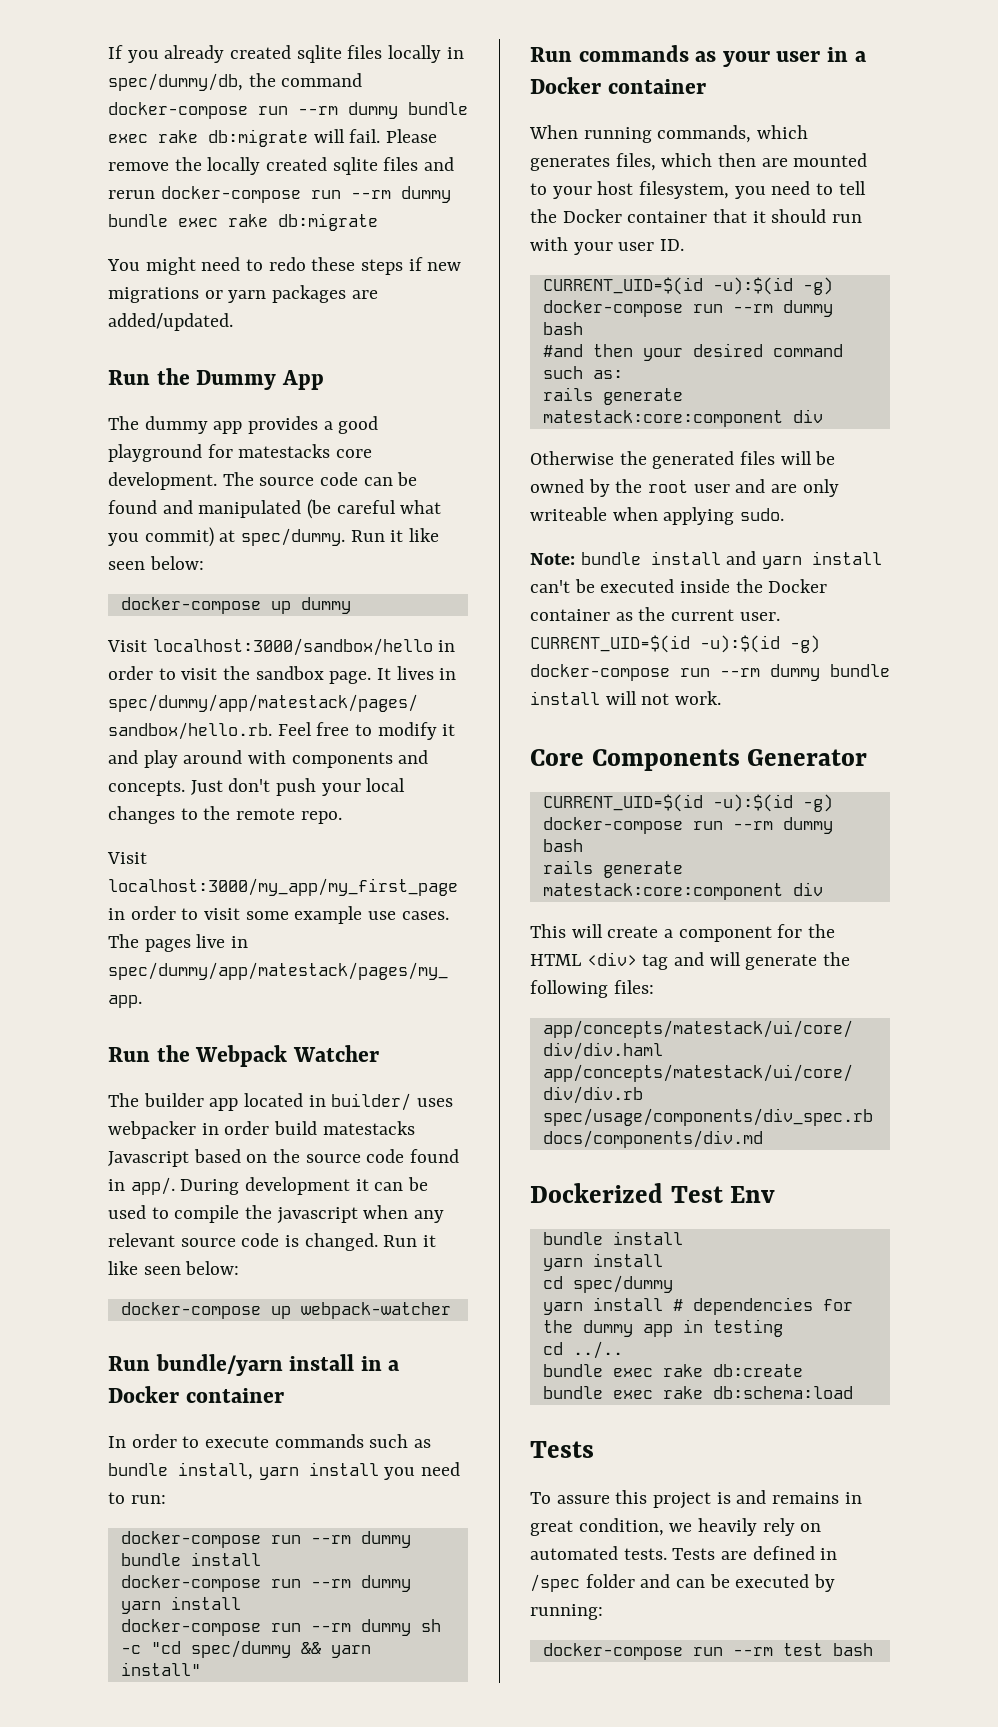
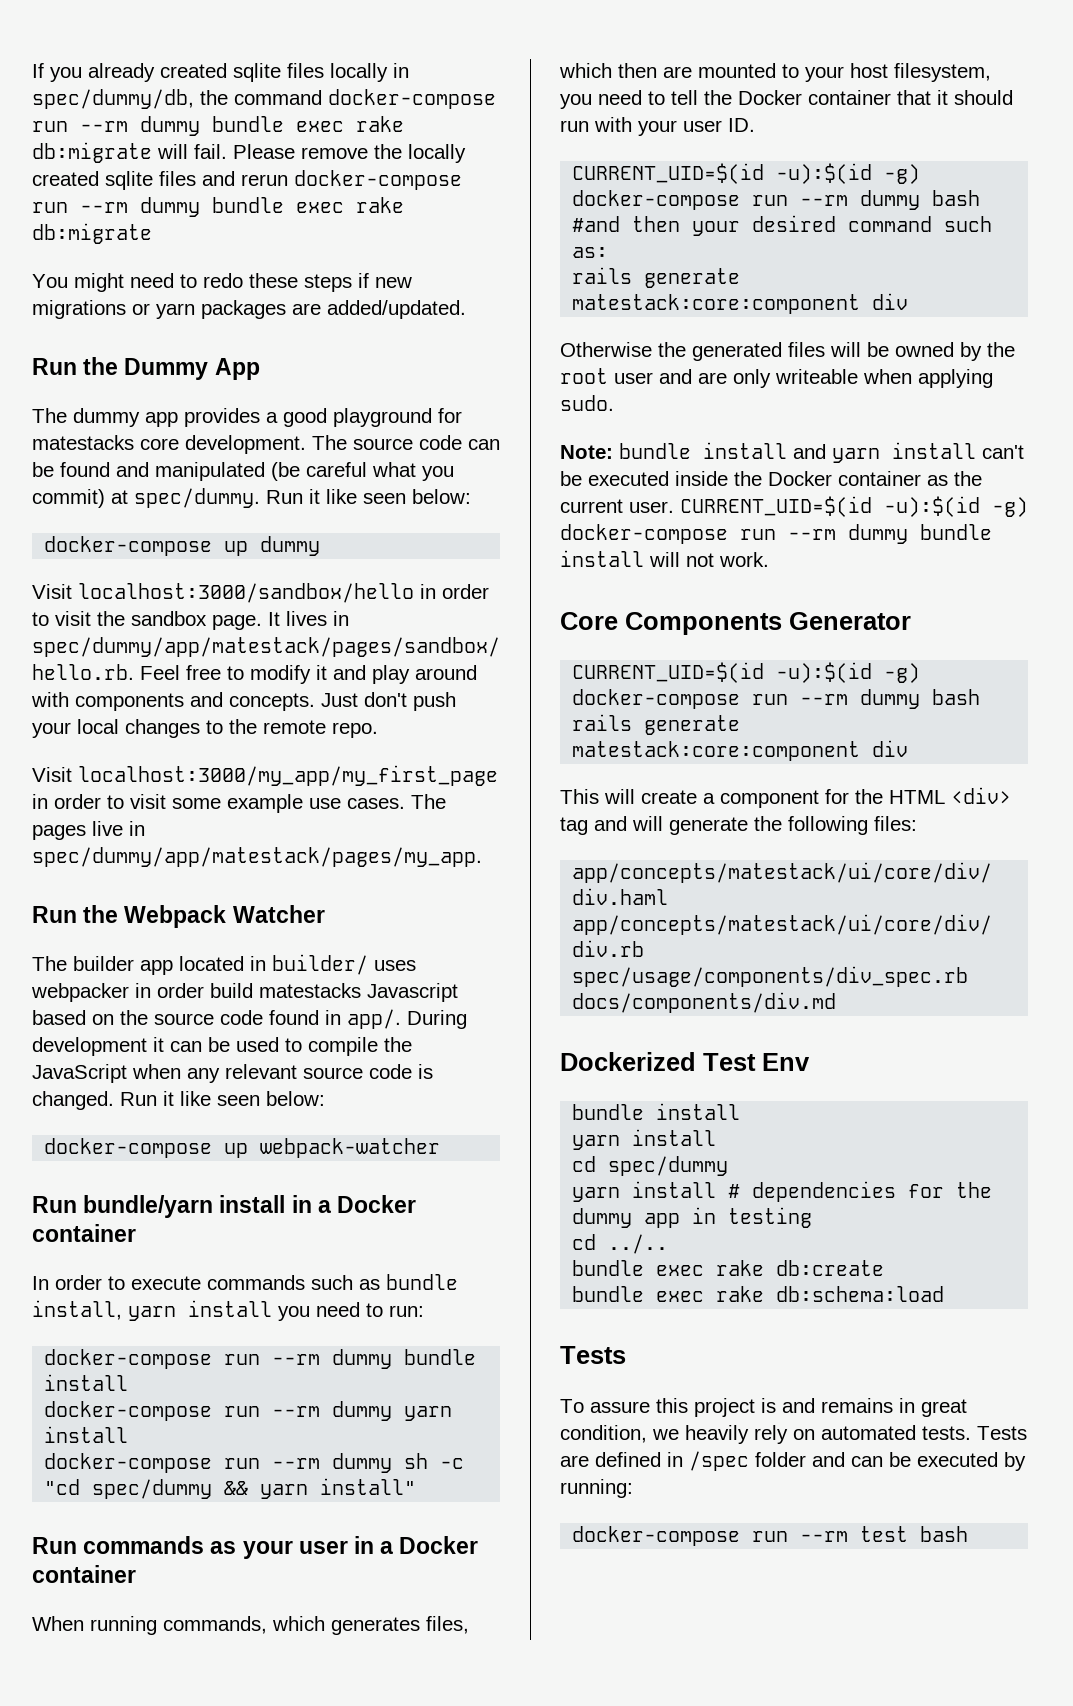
- During development it can be used to compile the javascript when any relevant source code is changed.
+ During development it can be used to compile the JavaScript when any relevant source code is changed.

